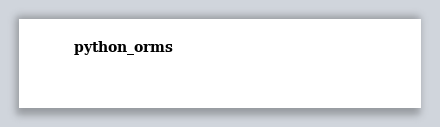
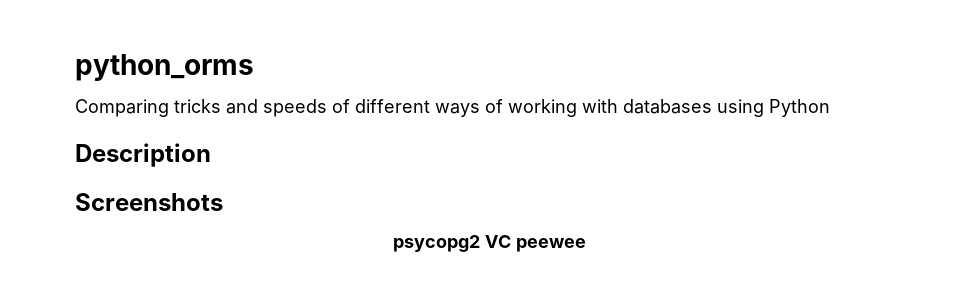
+ Comparing tricks and speeds of different ways of working with databases using Python
+ Description
+ Screenshots
+ psycopg2 VC peewee

